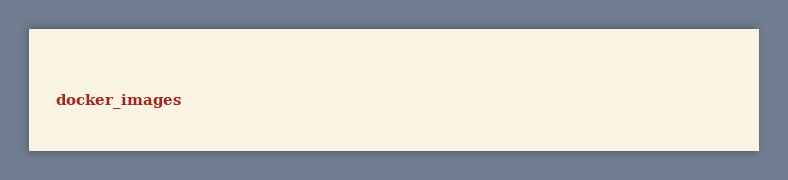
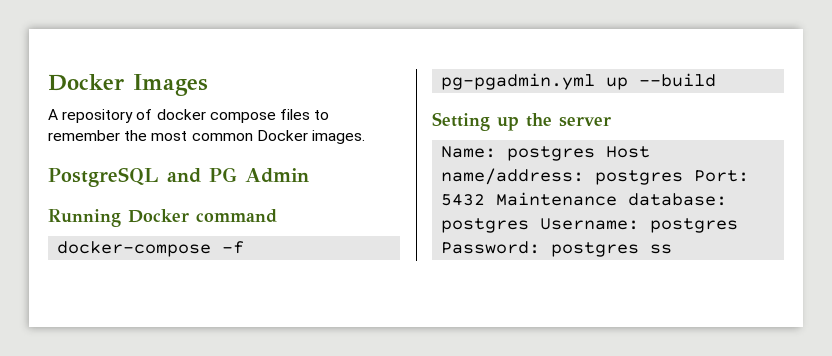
- docker_images
+ Docker Images
+ A repository of docker compose files to remember the most common Docker images.
+ PostgreSQL and PG Admin
+ Running Docker command
+ docker-compose -f pg-pgadmin.yml up --build
+ Setting up the server
+ Name: postgres Host name/address: postgres Port: 5432 Maintenance database: postgres Username: postgres Password: postgres ss

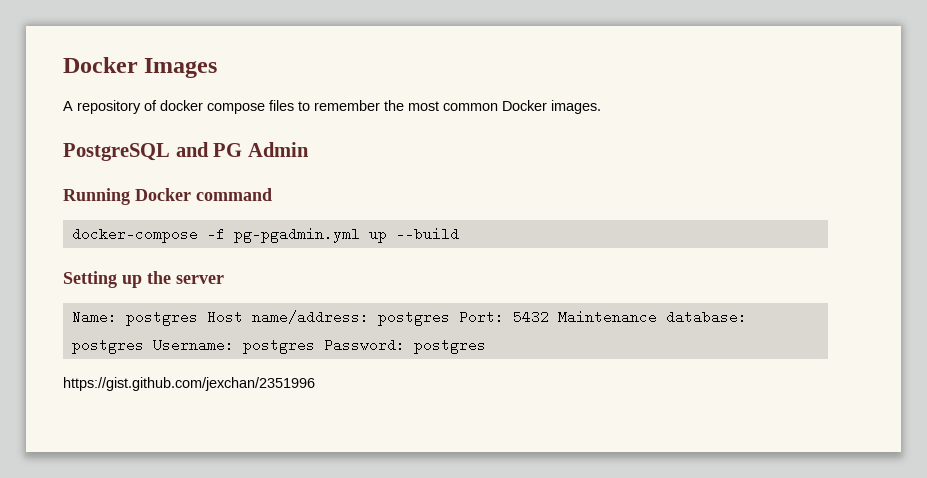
- Name: postgres Host name/address: postgres Port: 5432 Maintenance database: postgres Username: postgres Password: postgres ss
+ Name: postgres Host name/address: postgres Port: 5432 Maintenance database: postgres Username: postgres Password: postgres
+ https://gist.github.com/jexchan/2351996

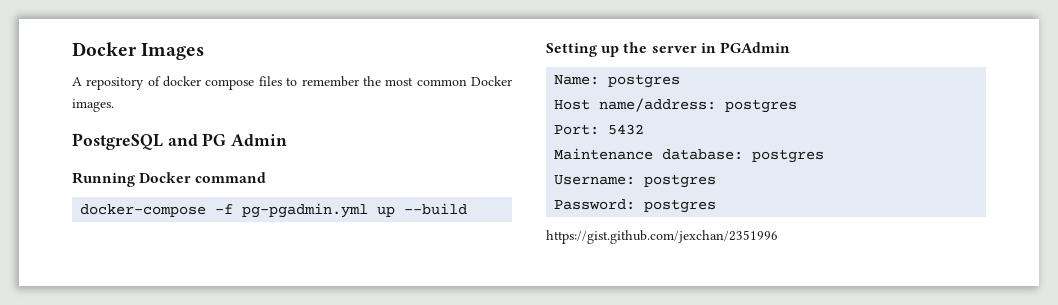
- Setting up the server
+ Setting up the server in PGAdmin
- Name: postgres Host name/address: postgres Port: 5432 Maintenance database: postgres Username: postgres Password: postgres
+ Name: postgres
+ Host name/address: postgres
+ Port: 5432
+ Maintenance database: postgres
+ Username: postgres
+ Password: postgres

